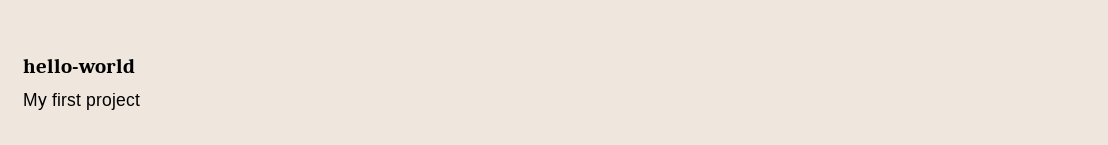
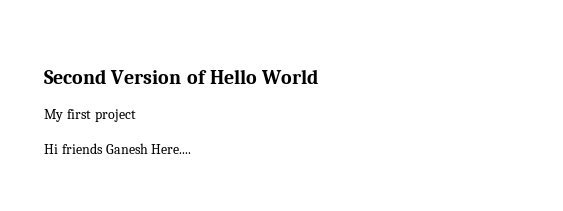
- hello-world
+ Second Version of Hello World
+ Hi friends Ganesh Here....

